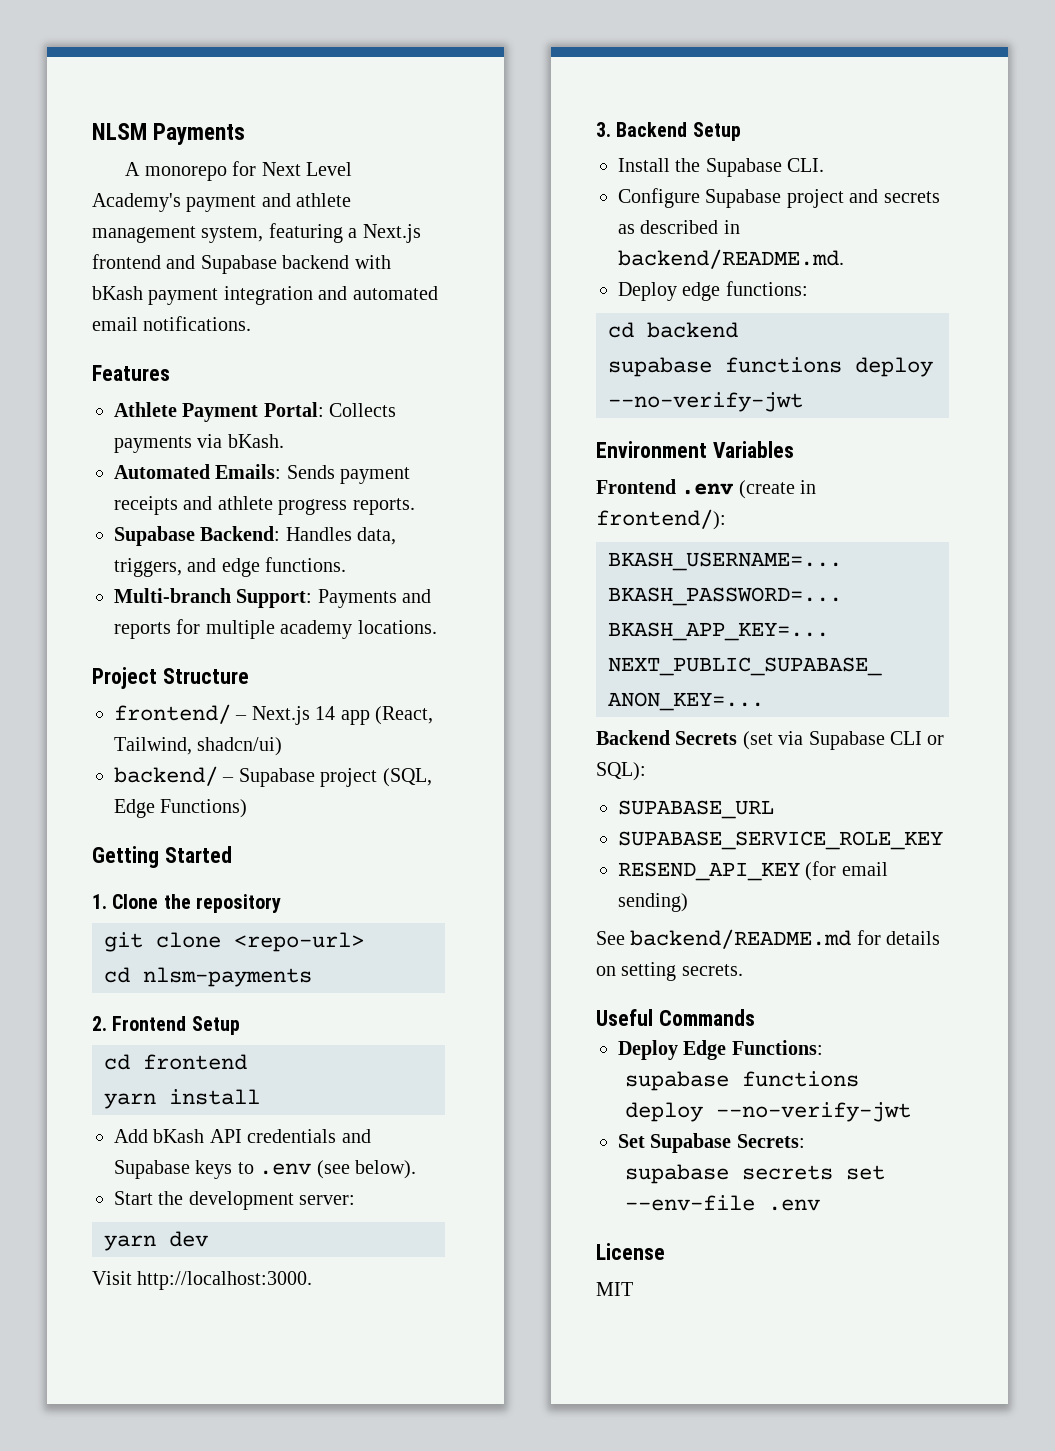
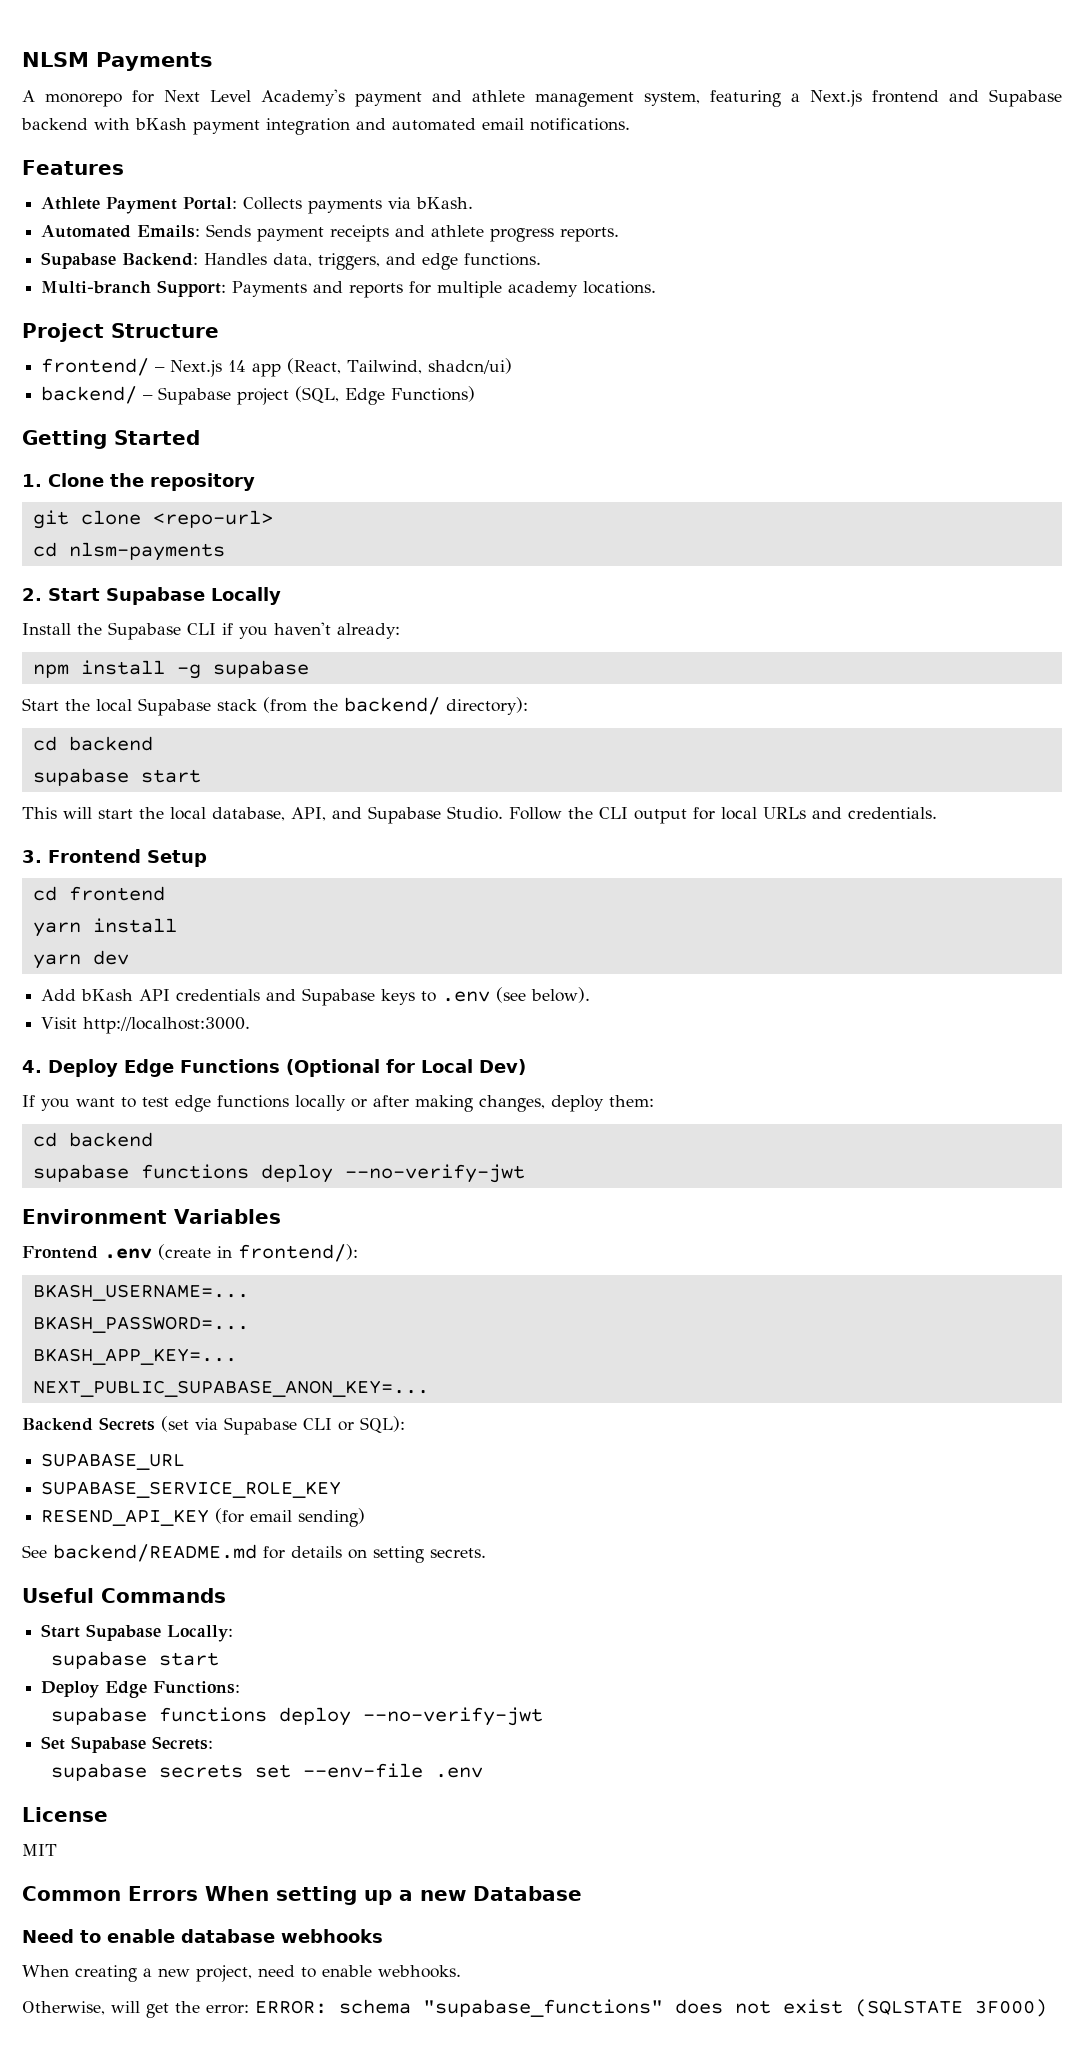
- 2. Frontend Setup
+ 2. Start Supabase Locally
+ Install the Supabase CLI if you haven't already:
+ npm install -g supabase
+ Start the local Supabase stack (from the backend/ directory):
+ cd backend
+ supabase start
+ This will start the local database, API, and Supabase Studio. Follow the CLI output for local URLs and credentials.
+ 3. Frontend Setup
+ yarn dev
- Start the development server:
- yarn dev
  Visit http://localhost:3000.
- 3. Backend Setup
- Install the Supabase CLI.
- Configure Supabase project and secrets as described in backend/README.md.
- Deploy edge functions:
+ 4. Deploy Edge Functions (Optional for Local Dev)
+ If you want to test edge functions locally or after making changes, deploy them:
+ Start Supabase Locally:
+ supabase start
+ Common Errors When setting up a new Database
+ Need to enable database webhooks
+ When creating a new project, need to enable webhooks.
+ Otherwise, will get the error: ERROR: schema "supabase_functions" does not exist (SQLSTATE 3F000)

